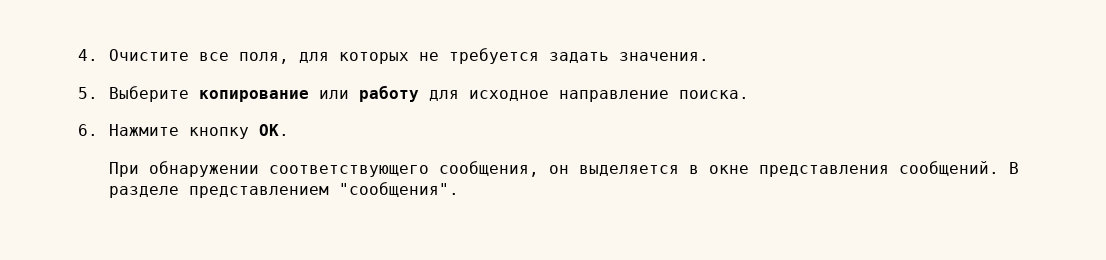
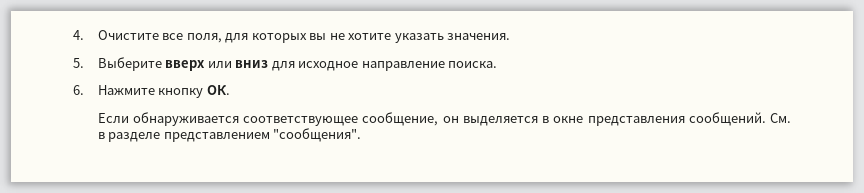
- 4. Очистите все поля, для которых не требуется задать значения.
+ 4. Очистите все поля, для которых вы не хотите указать значения.
- 5. Выберите копирование или работу для исходное направление поиска.
+ 5. Выберите вверх или вниз для исходное направление поиска.
- При обнаружении соответствующего сообщения, он выделяется в окне представления сообщений.
+ Если обнаруживается соответствующее сообщение, он выделяется в окне представления сообщений.
- В разделе представлением "сообщения".
+ См. в разделе представлением "сообщения".

